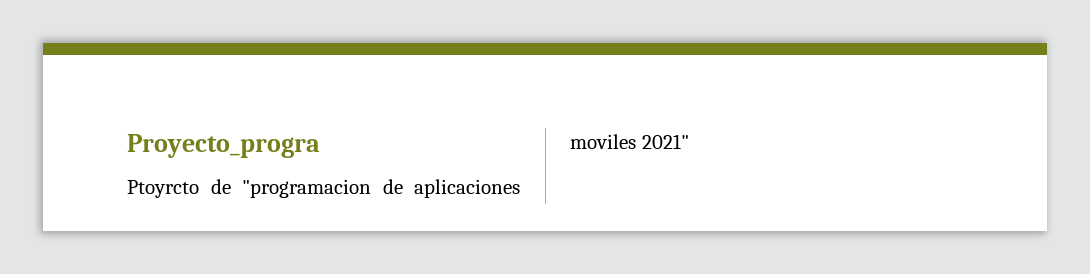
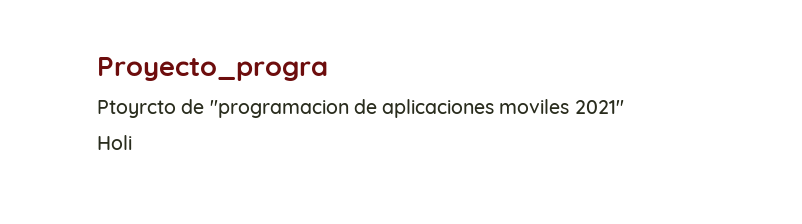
+ Holi

